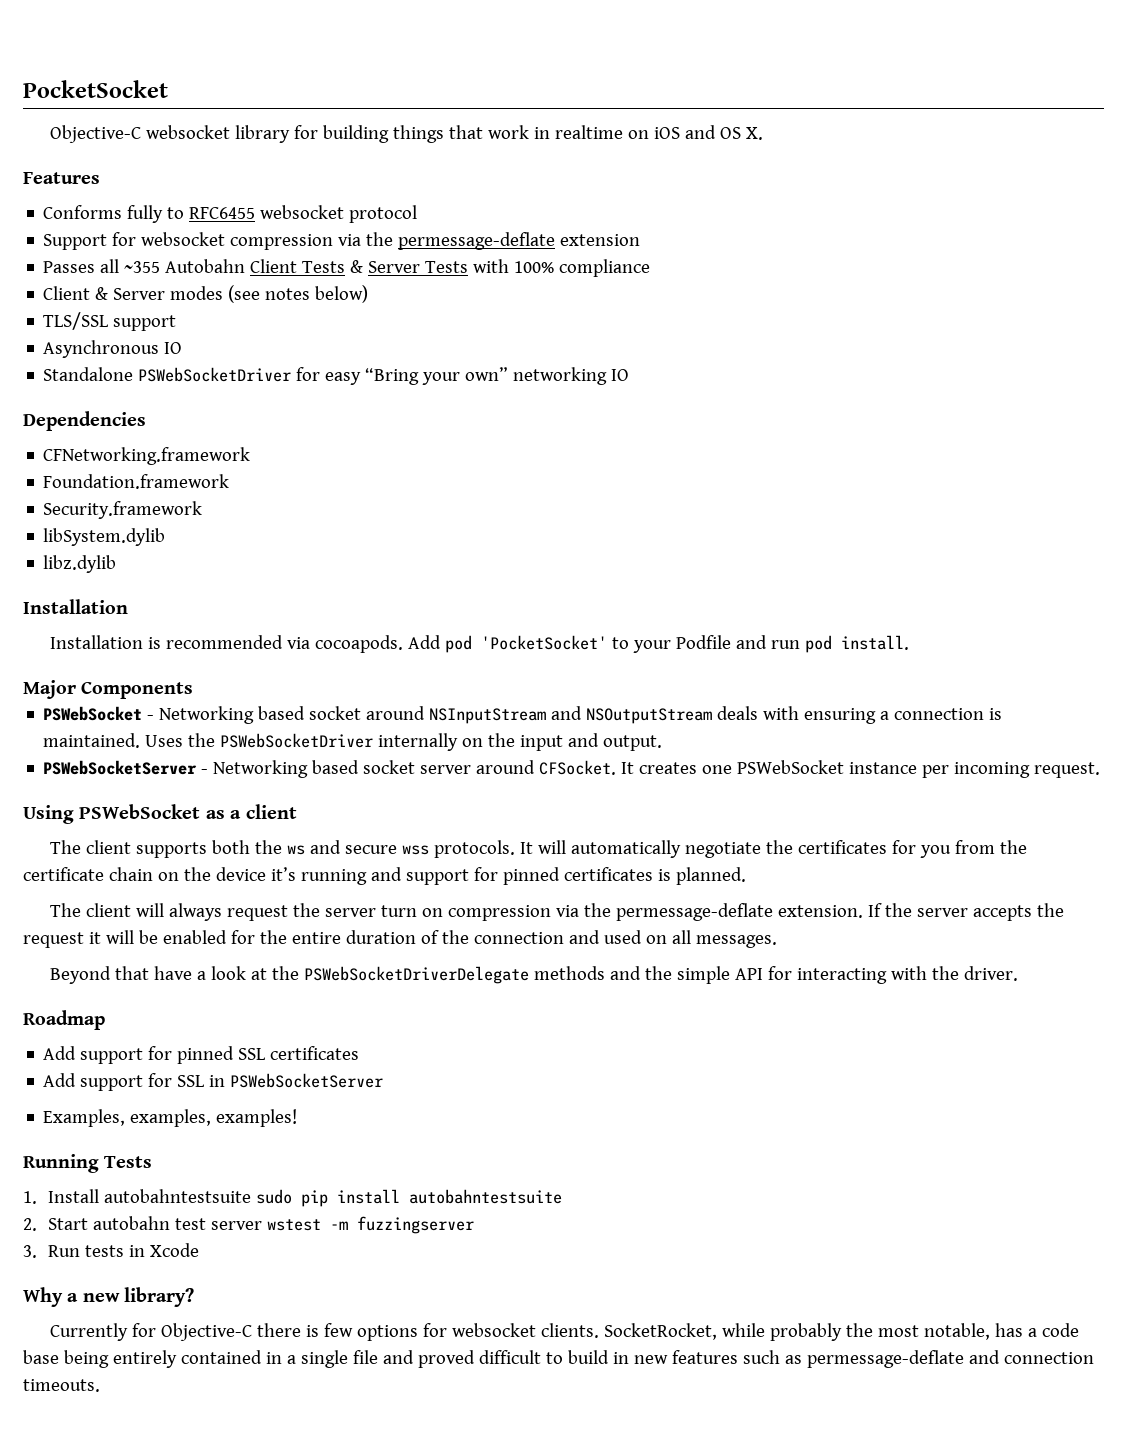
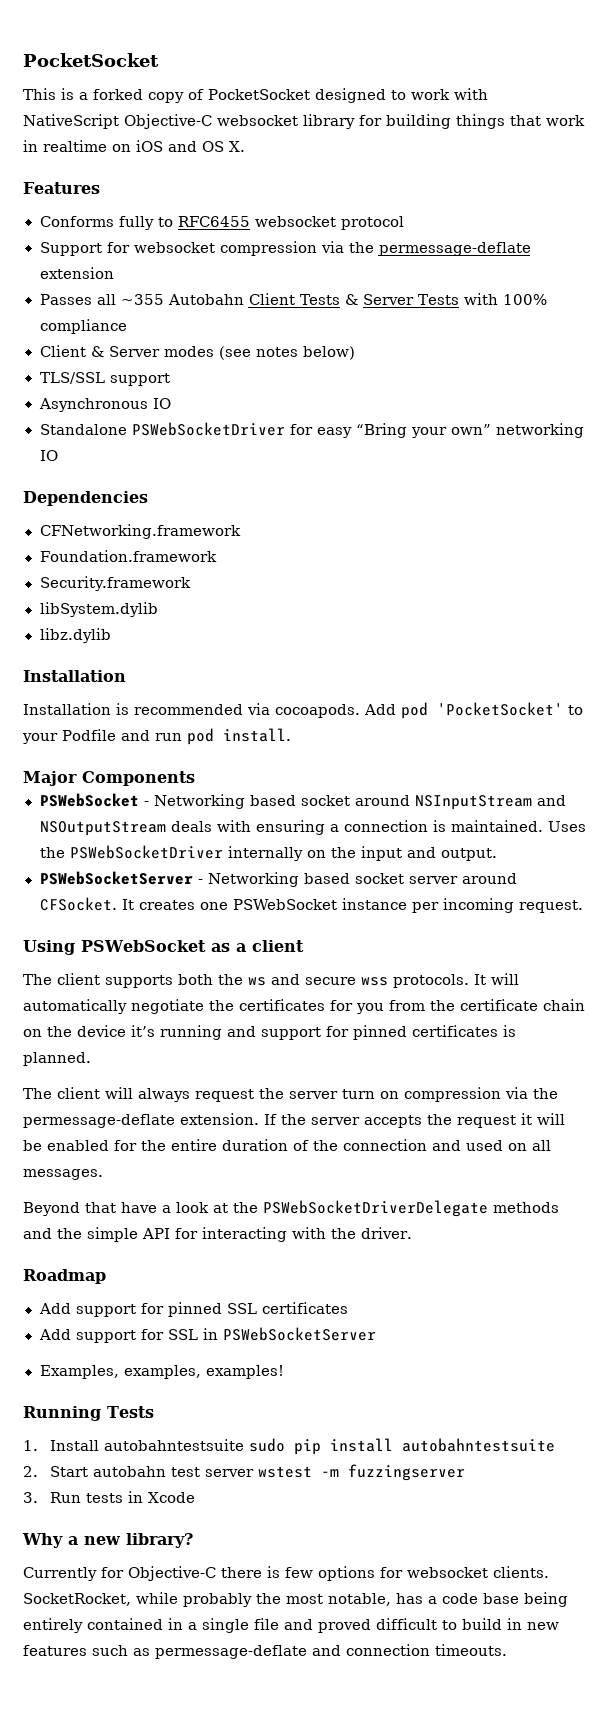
- Objective-C websocket library for building things that work in realtime on iOS and OS X.
+ This is a forked copy of PocketSocket designed to work with NativeScript Objective-C websocket library for building things that work in realtime on iOS and OS X.

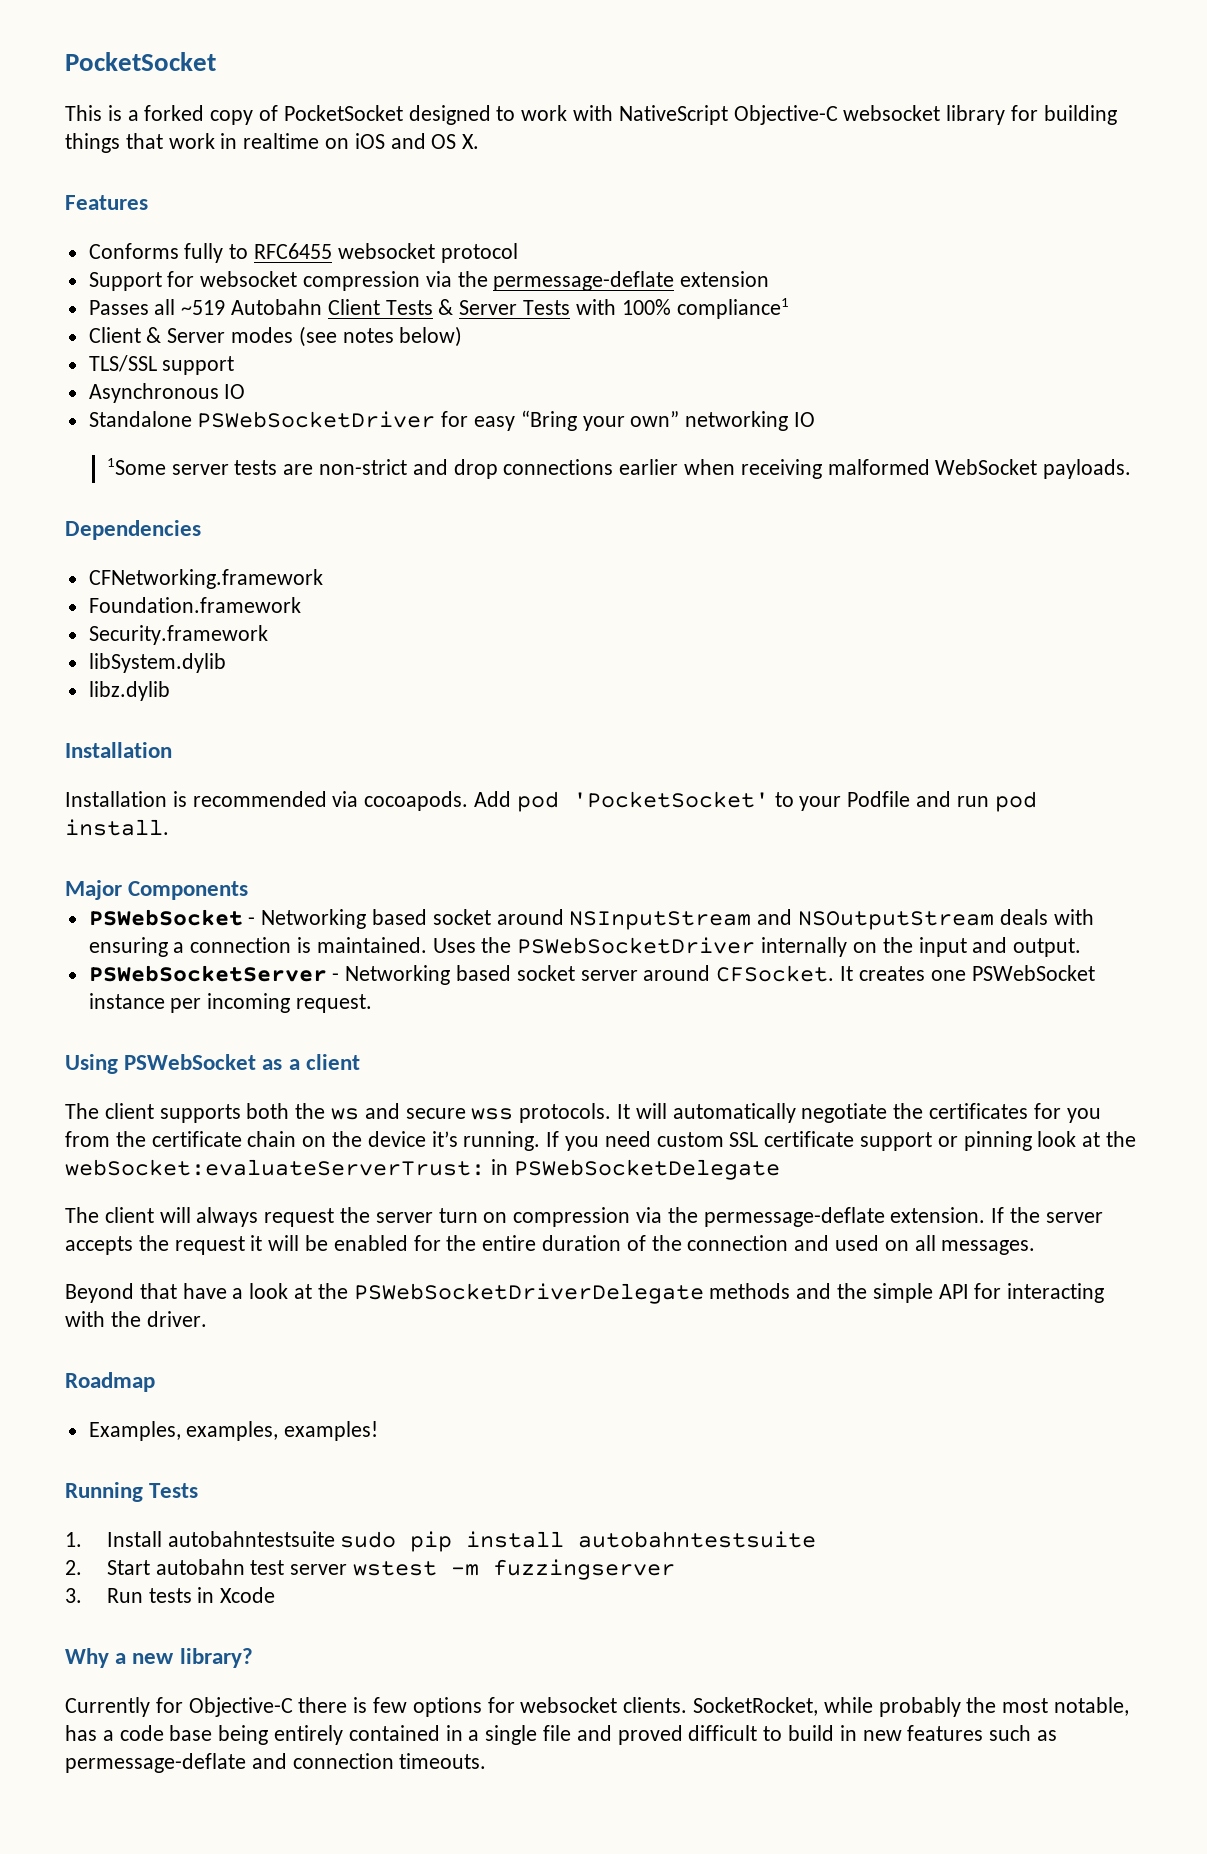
- Passes all ~355 Autobahn Client Tests & Server Tests with 100% compliance
+ Passes all ~519 Autobahn Client Tests & Server Tests with 100% compliance1
+ 1Some server tests are non-strict and drop connections earlier when receiving malformed WebSocket payloads.
- It will automatically negotiate the certificates for you from the certificate chain on the device it’s running and support for pinned certificates is planned.
+ It will automatically negotiate the certificates for you from the certificate chain on the device it’s running. If you need custom SSL certificate support or pinning look at the webSocket:evaluateServerTrust: in PSWebSocketDelegate
- Add support for pinned SSL certificates
- Add support for SSL in PSWebSocketServer

